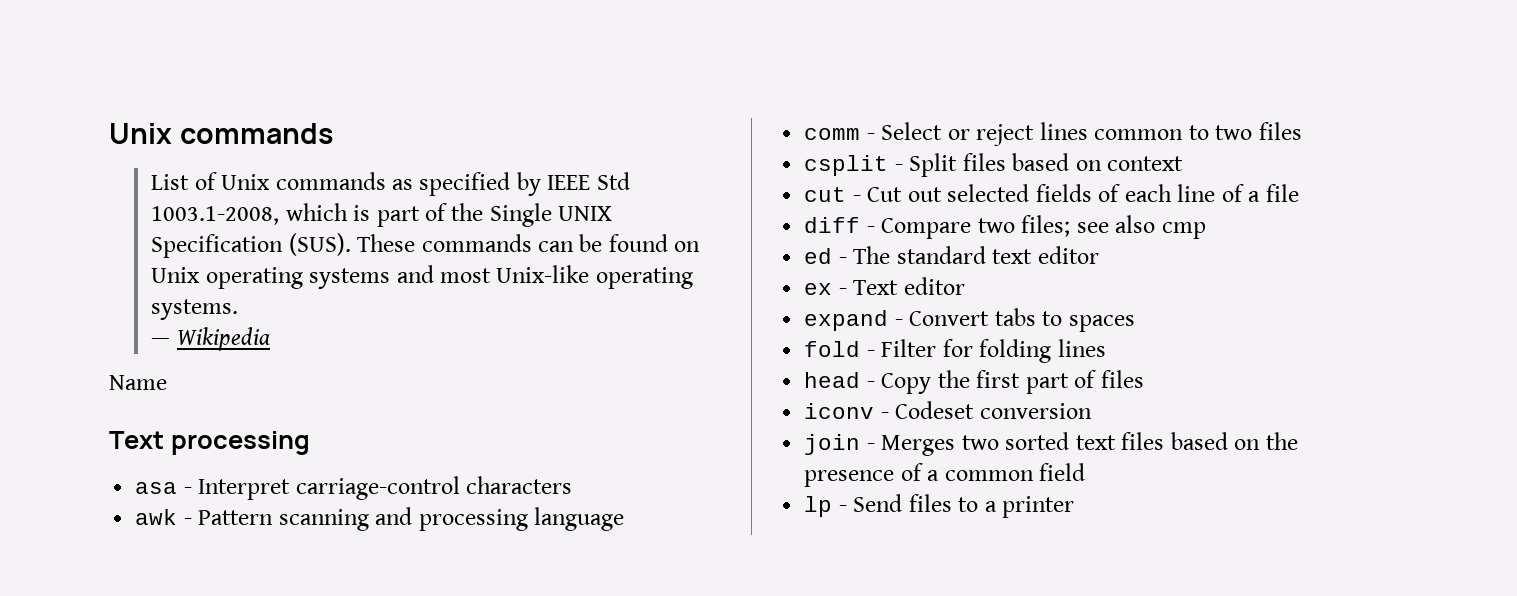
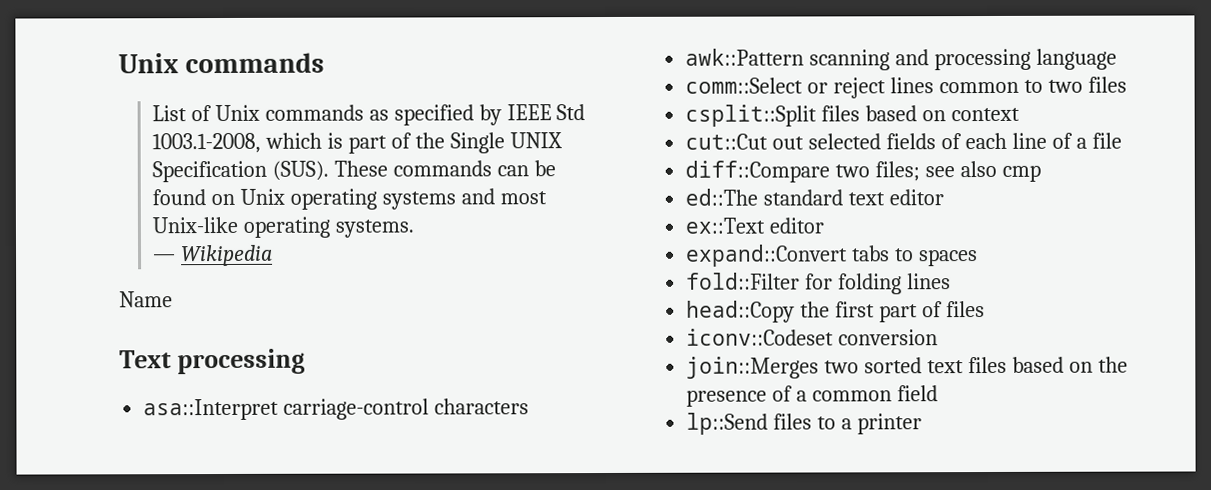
- asa - Interpret carriage-control characters
+ asa::Interpret carriage-control characters
- awk - Pattern scanning and processing language
+ awk::Pattern scanning and processing language
- comm - Select or reject lines common to two files
+ comm::Select or reject lines common to two files
- csplit - Split files based on context
+ csplit::Split files based on context
- cut - Cut out selected fields of each line of a file
+ cut::Cut out selected fields of each line of a file
- diff - Compare two files; see also cmp
+ diff::Compare two files; see also cmp
- ed - The standard text editor
+ ed::The standard text editor
- ex - Text editor
- expand - Convert tabs to spaces
+ ex::Text editor
+ expand::Convert tabs to spaces
- fold - Filter for folding lines
+ fold::Filter for folding lines
- head - Copy the first part of files
+ head::Copy the first part of files
- iconv - Codeset conversion
- join - Merges two sorted text files based on the presence of a common field
+ iconv::Codeset conversion
+ join::Merges two sorted text files based on the presence of a common field
- lp - Send files to a printer
+ lp::Send files to a printer

